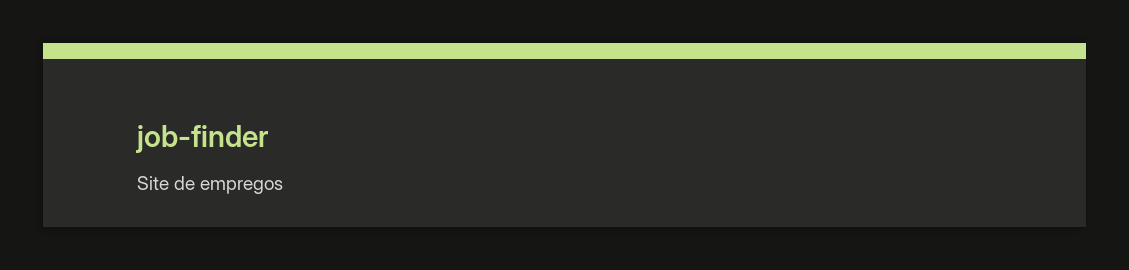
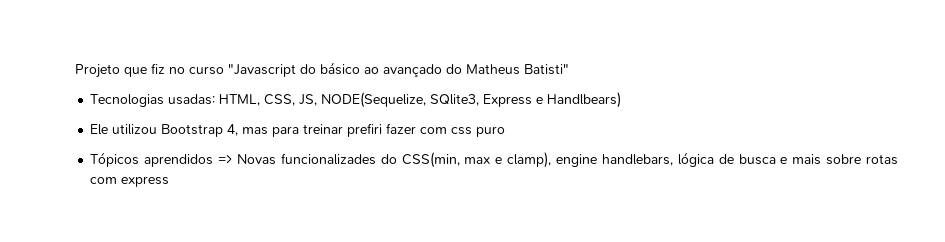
- job-finder
- Site de empregos
+ Projeto que fiz no curso "Javascript do básico ao avançado do Matheus Batisti"
+ Tecnologias usadas: HTML, CSS, JS, NODE(Sequelize, SQlite3, Express e Handlbears)
+ Ele utilizou Bootstrap 4, mas para treinar prefiri fazer com css puro
+ Tópicos aprendidos => Novas funcionalizades do CSS(min, max e clamp), engine handlebars, lógica de busca e mais sobre rotas com express

